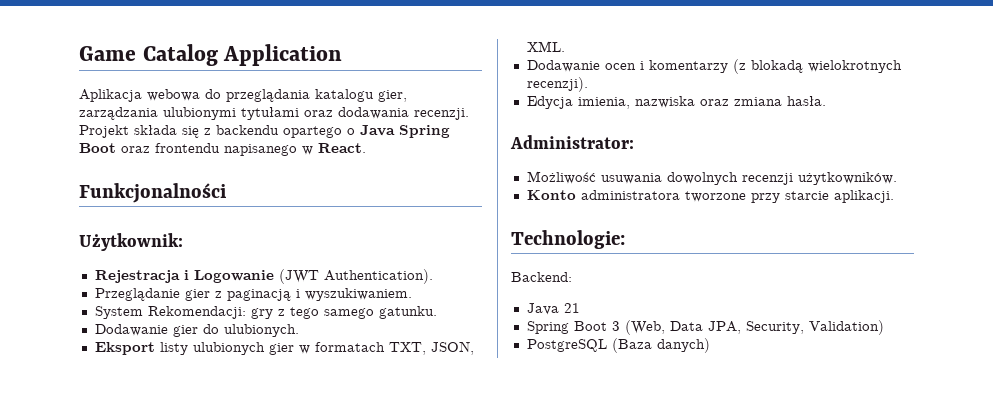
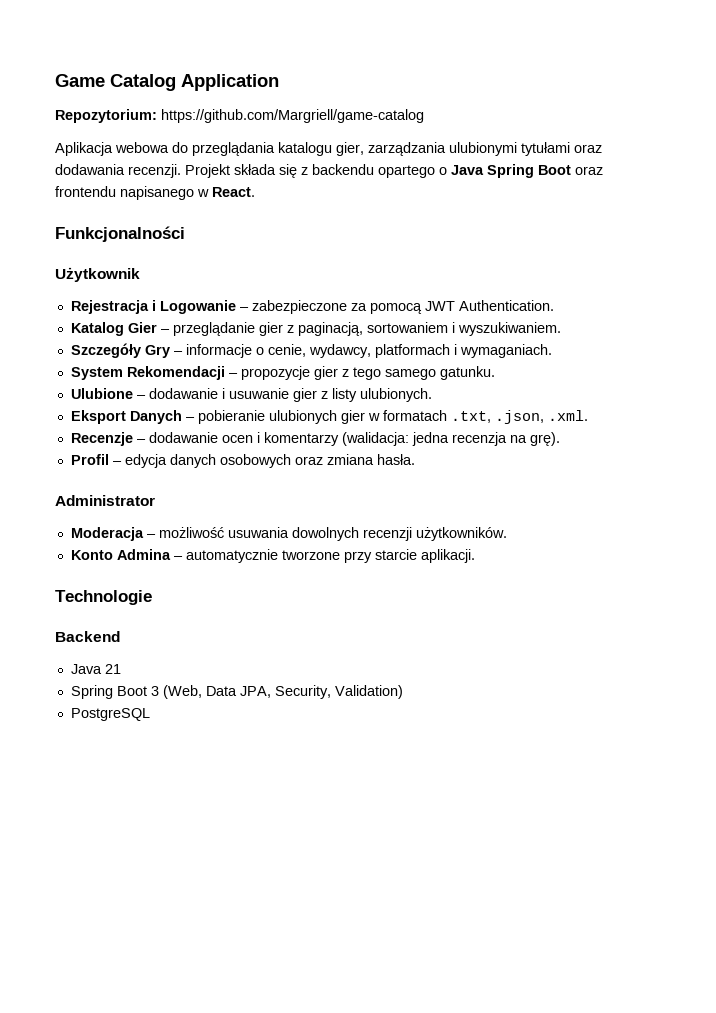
+ Repozytorium: https://github.com/Margriell/game-catalog
- Użytkownik:
+ Użytkownik
- Rejestracja i Logowanie (JWT Authentication).
- Przeglądanie gier z paginacją i wyszukiwaniem.
- System Rekomendacji: gry z tego samego gatunku.
- Dodawanie gier do ulubionych.
+ Rejestracja i Logowanie – zabezpieczone za pomocą JWT Authentication.
+ Katalog Gier – przeglądanie gier z paginacją, sortowaniem i wyszukiwaniem.
+ Szczegóły Gry – informacje o cenie, wydawcy, platformach i wymaganiach.
+ System Rekomendacji – propozycje gier z tego samego gatunku.
+ Ulubione – dodawanie i usuwanie gier z listy ulubionych.
- Eksport listy ulubionych gier w formatach TXT, JSON, XML.
- Dodawanie ocen i komentarzy (z blokadą wielokrotnych recenzji).
- Edycja imienia, nazwiska oraz zmiana hasła.
+ Eksport Danych – pobieranie ulubionych gier w formatach .txt, .json, .xml.
+ Recenzje – dodawanie ocen i komentarzy (walidacja: jedna recenzja na grę).
+ Profil – edycja danych osobowych oraz zmiana hasła.
- Administrator:
- Możliwość usuwania dowolnych recenzji użytkowników.
+ Administrator
+ Moderacja – możliwość usuwania dowolnych recenzji użytkowników.
- Konto administratora tworzone przy starcie aplikacji.
+ Konto Admina – automatycznie tworzone przy starcie aplikacji.
- Technologie:
- Backend:
+ Technologie
+ Backend
- PostgreSQL (Baza danych)
+ PostgreSQL

